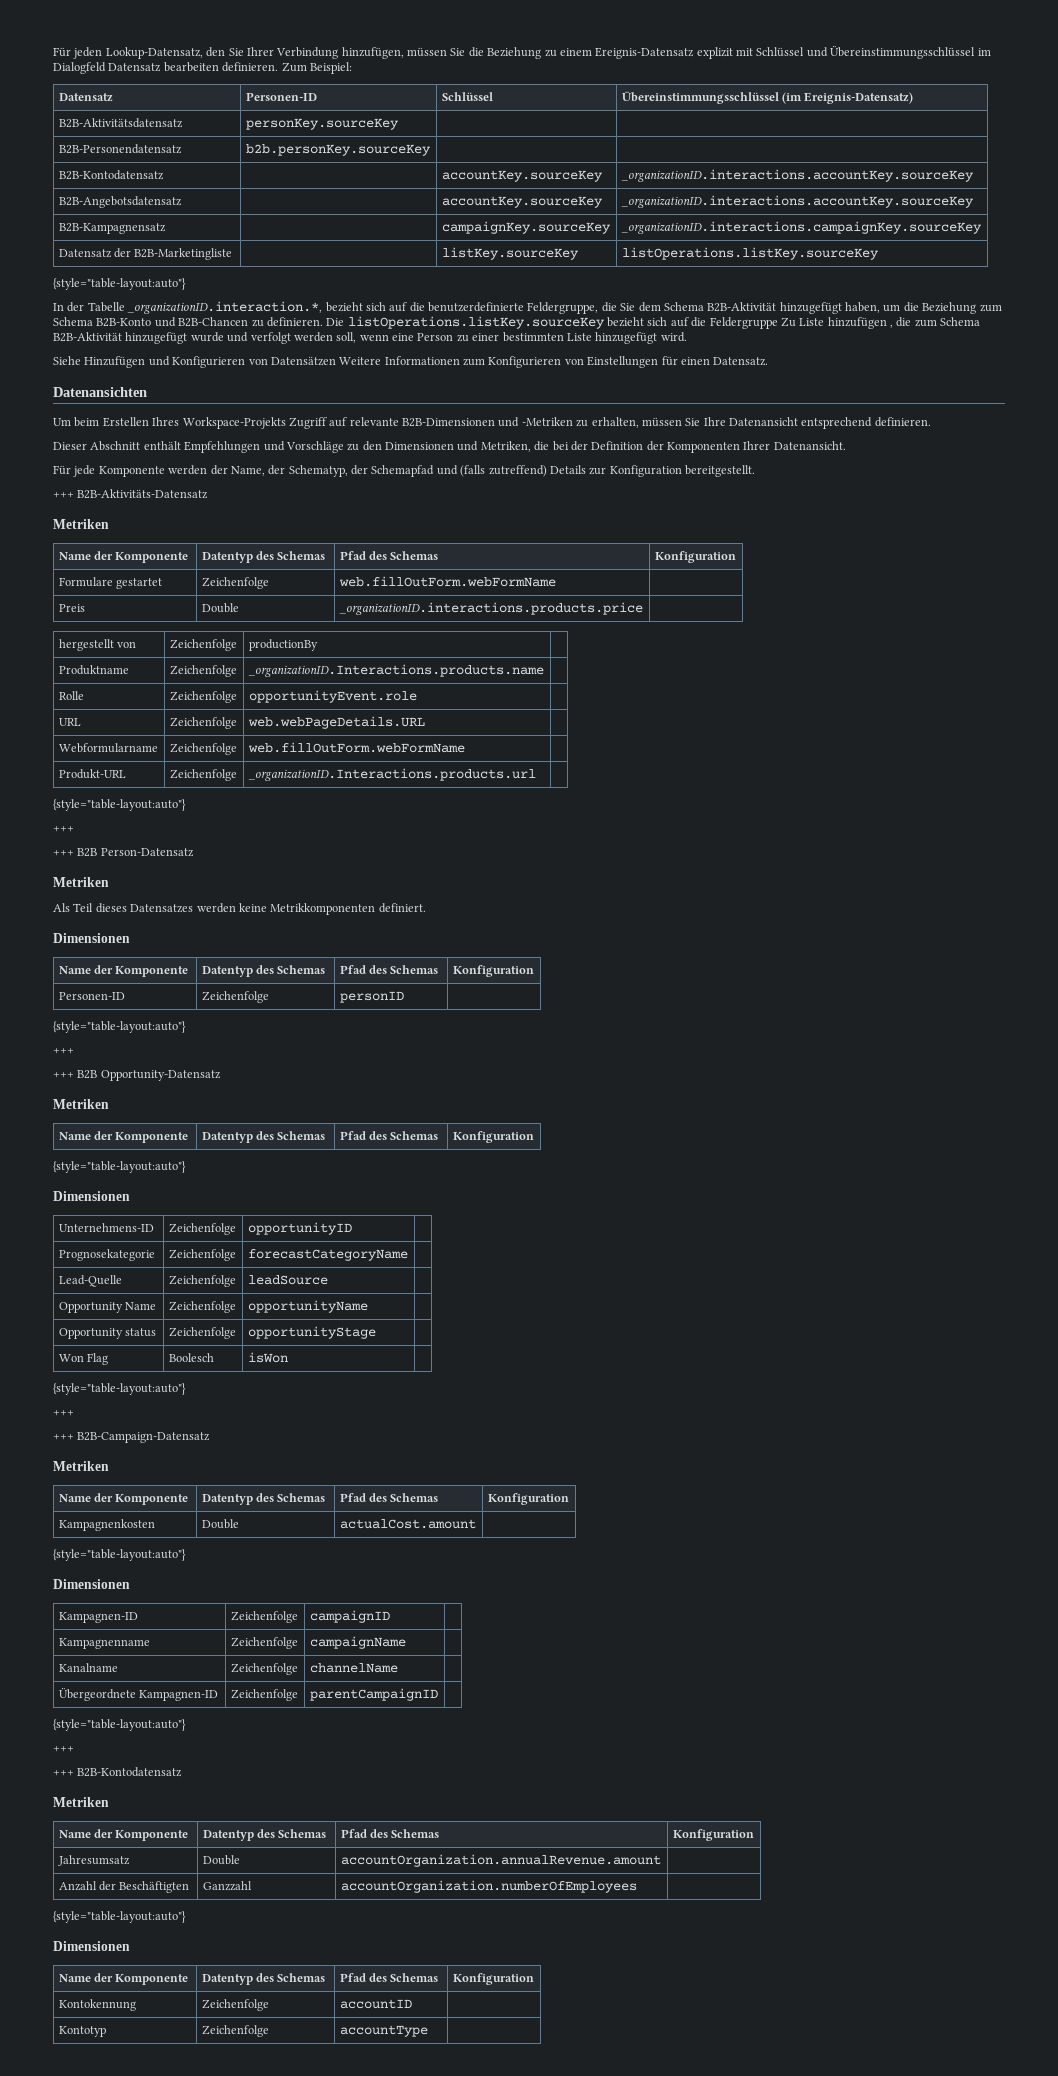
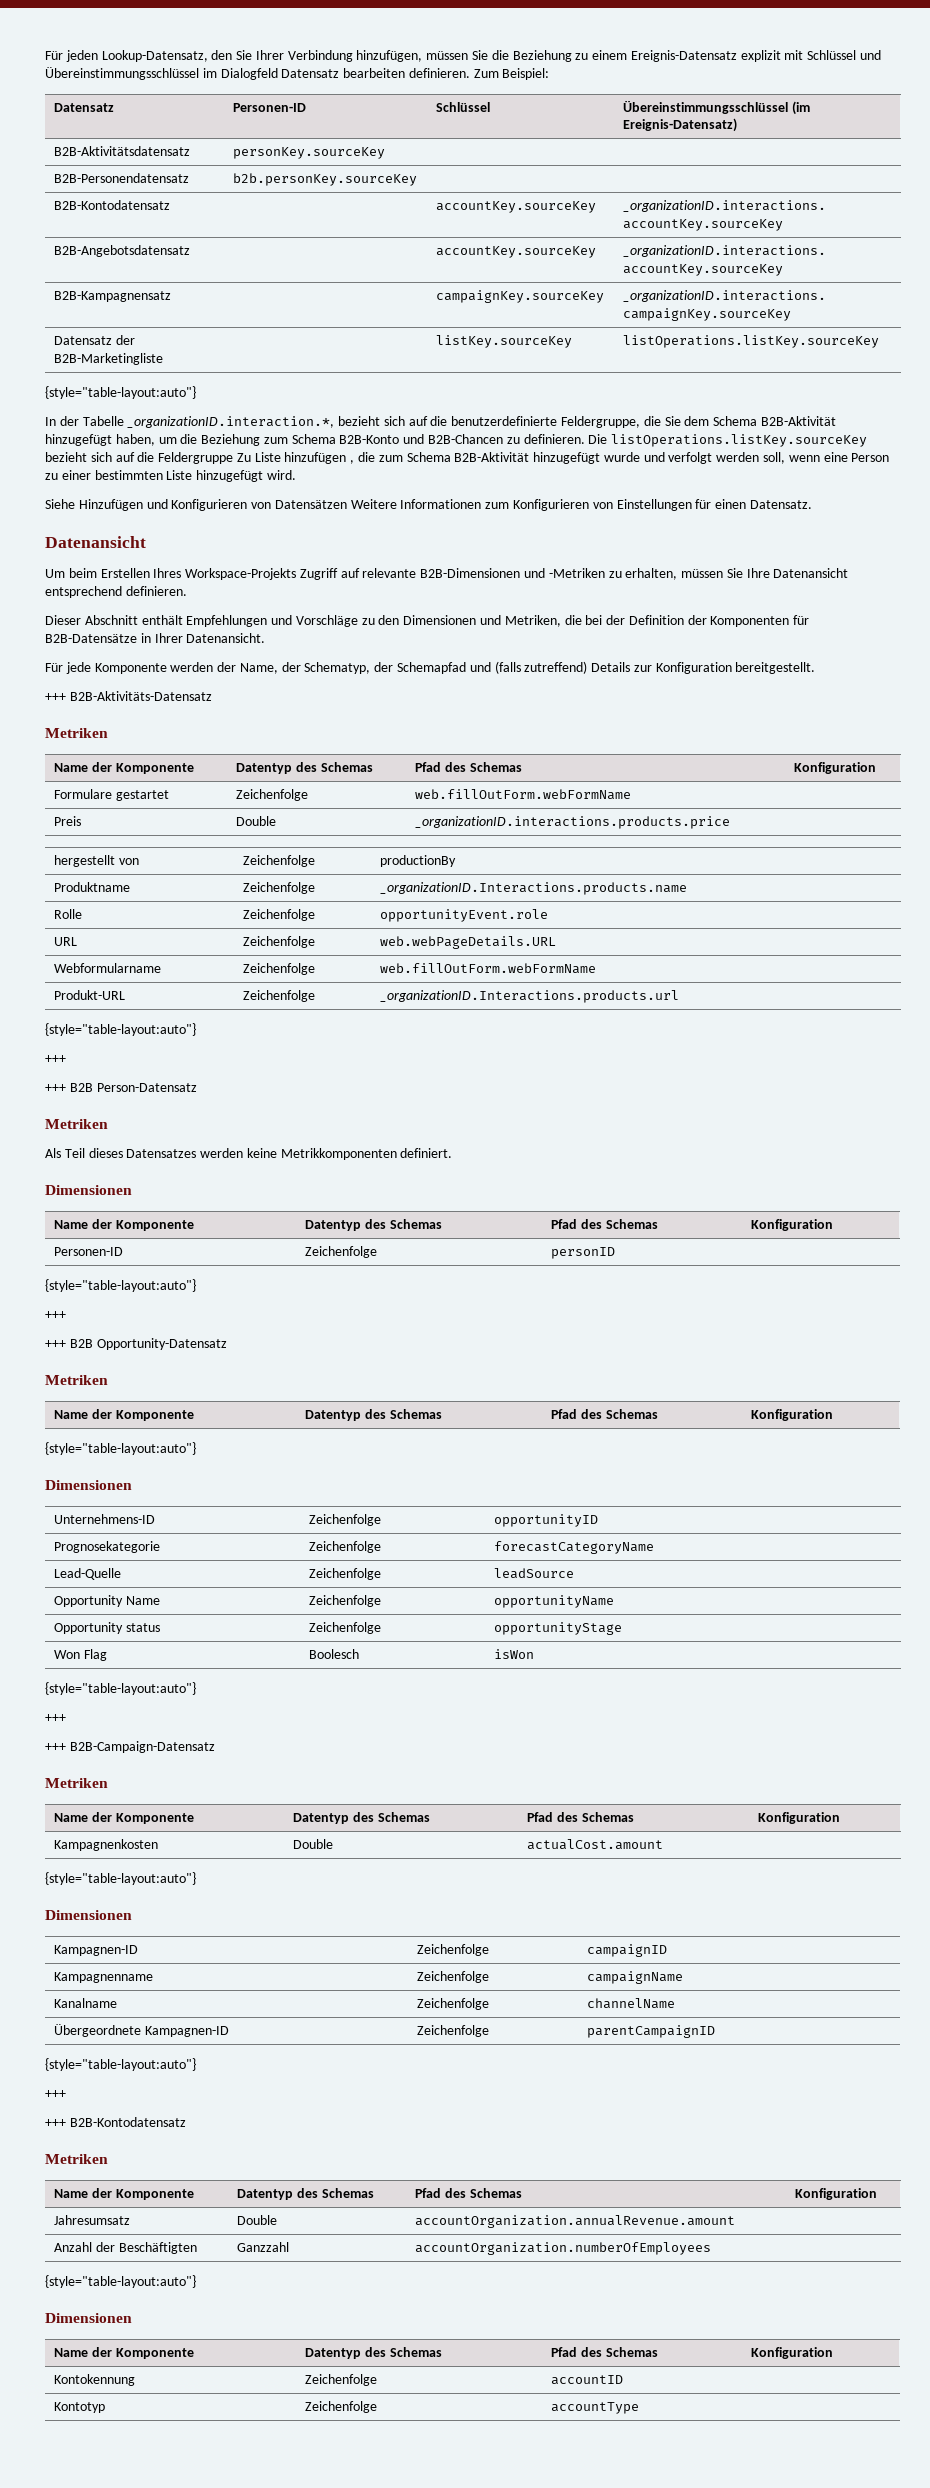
  Siehe Hinzufügen und Konfigurieren von Datensätzen Weitere Informationen zum Konfigurieren von Einstellungen für einen Datensatz.
- Datenansichten
+ Datenansicht
- Dieser Abschnitt enthält Empfehlungen und Vorschläge zu den Dimensionen und Metriken, die bei der Definition der Komponenten Ihrer Datenansicht.
+ Dieser Abschnitt enthält Empfehlungen und Vorschläge zu den Dimensionen und Metriken, die bei der Definition der Komponenten für B2B-Datensätze in Ihrer Datenansicht.

